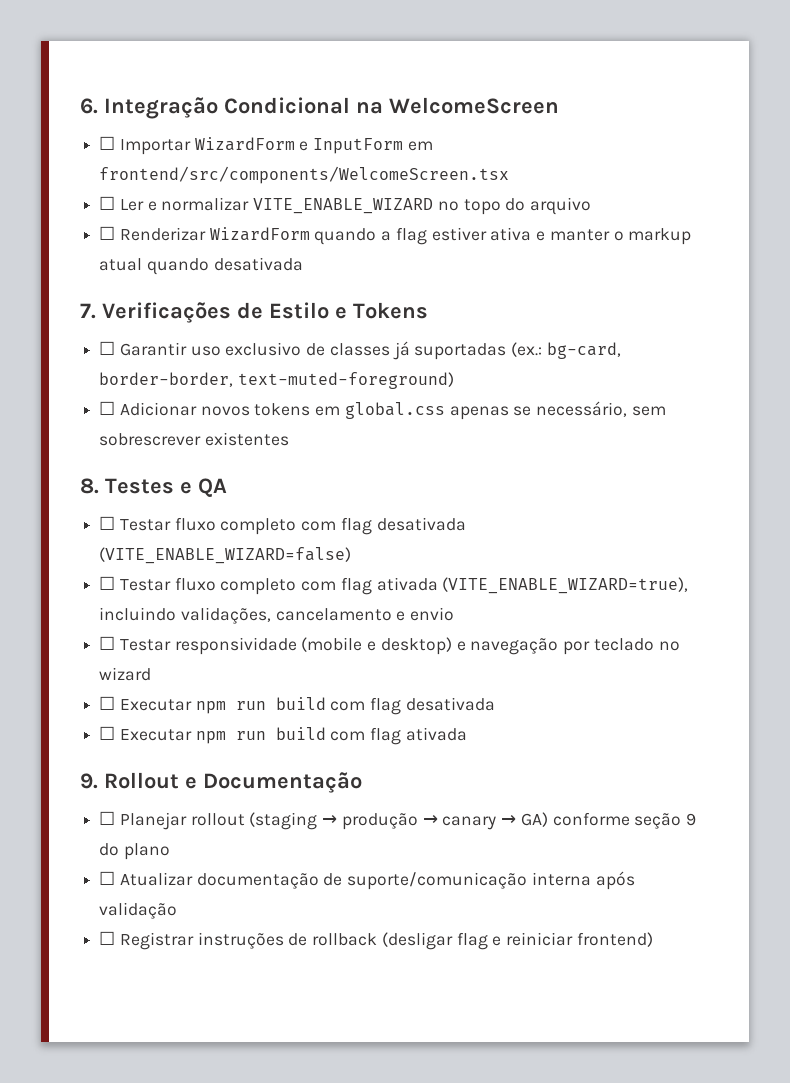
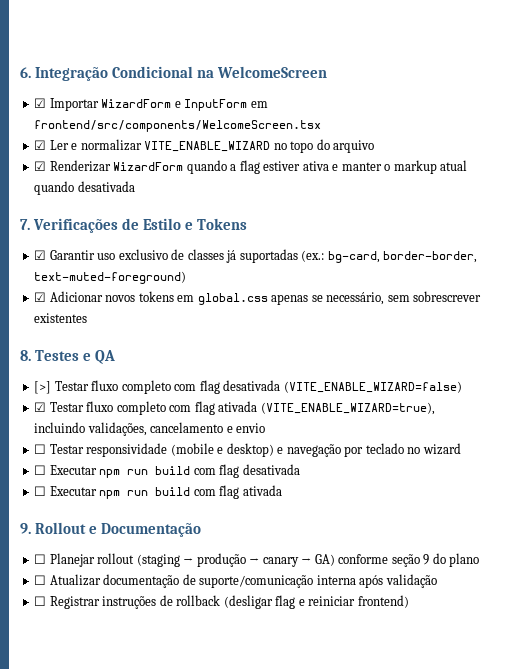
- ☐ Importar WizardForm e InputForm em frontend/src/components/WelcomeScreen.tsx
+ ☑ Importar WizardForm e InputForm em frontend/src/components/WelcomeScreen.tsx
- ☐ Ler e normalizar VITE_ENABLE_WIZARD no topo do arquivo
+ ☑ Ler e normalizar VITE_ENABLE_WIZARD no topo do arquivo
- ☐ Renderizar WizardForm quando a flag estiver ativa e manter o markup atual quando desativada
+ ☑ Renderizar WizardForm quando a flag estiver ativa e manter o markup atual quando desativada
- ☐ Garantir uso exclusivo de classes já suportadas (ex.: bg-card, border-border, text-muted-foreground)
+ ☑ Garantir uso exclusivo de classes já suportadas (ex.: bg-card, border-border, text-muted-foreground)
- ☐ Adicionar novos tokens em global.css apenas se necessário, sem sobrescrever existentes
+ ☑ Adicionar novos tokens em global.css apenas se necessário, sem sobrescrever existentes
- ☐ Testar fluxo completo com flag desativada (VITE_ENABLE_WIZARD=false)
+ [>] Testar fluxo completo com flag desativada (VITE_ENABLE_WIZARD=false)
- ☐ Testar fluxo completo com flag ativada (VITE_ENABLE_WIZARD=true), incluindo validações, cancelamento e envio
+ ☑ Testar fluxo completo com flag ativada (VITE_ENABLE_WIZARD=true), incluindo validações, cancelamento e envio

